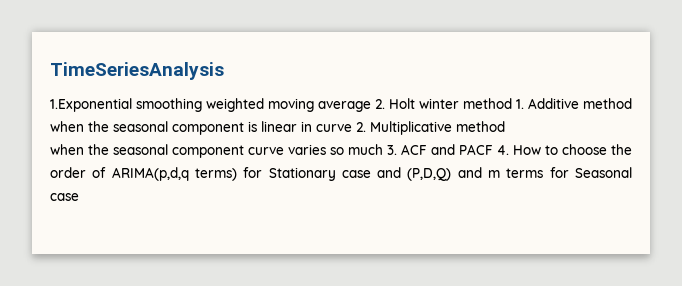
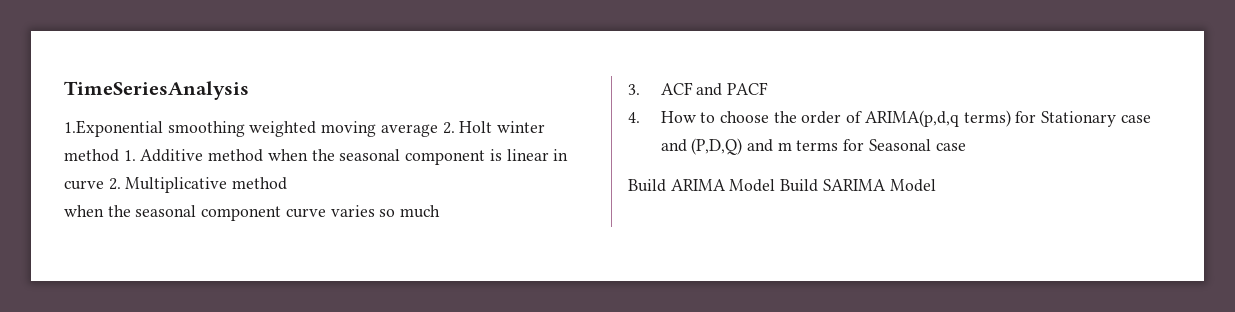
- when the seasonal component curve varies so much 3. ACF and PACF 4. How to choose the order of ARIMA(p,d,q terms) for Stationary case and (P,D,Q) and m terms for Seasonal case
+ when the seasonal component curve varies so much
+ 3. ACF and PACF
+ 4. How to choose the order of ARIMA(p,d,q terms) for Stationary case and (P,D,Q) and m terms for Seasonal case
+ Build ARIMA Model Build SARIMA Model

